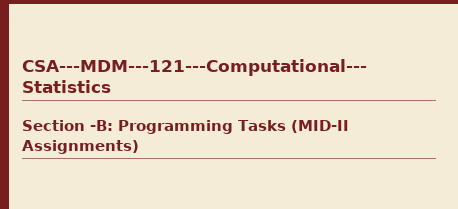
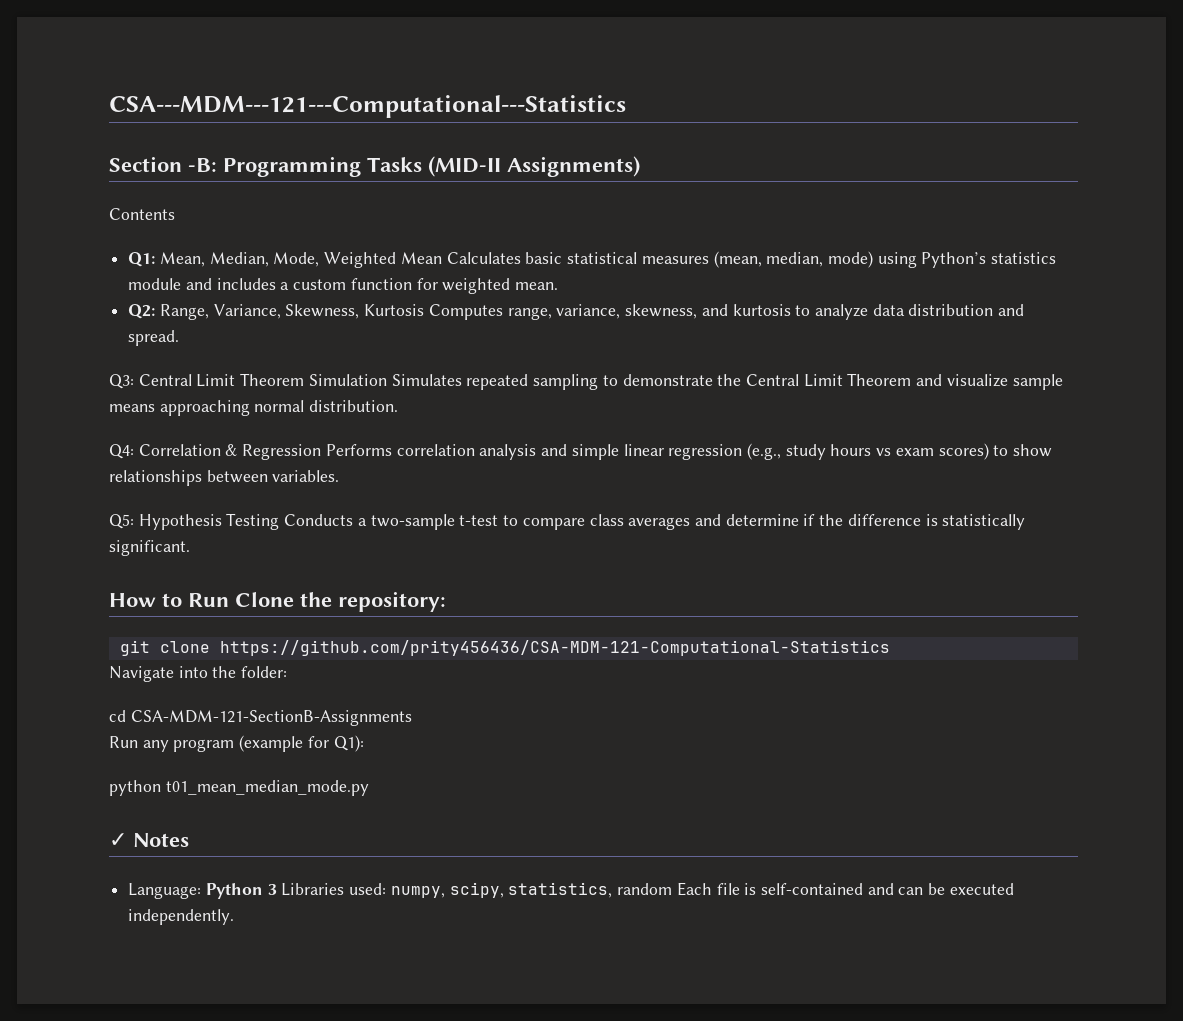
+ Contents
+ Q1: Mean, Median, Mode, Weighted Mean Calculates basic statistical measures (mean, median, mode) using Python’s statistics module and includes a custom function for weighted mean.
+ Q2: Range, Variance, Skewness, Kurtosis Computes range, variance, skewness, and kurtosis to analyze data distribution and spread.
+ Q3: Central Limit Theorem Simulation Simulates repeated sampling to demonstrate the Central Limit Theorem and visualize sample means approaching normal distribution.
+ Q4: Correlation & Regression Performs correlation analysis and simple linear regression (e.g., study hours vs exam scores) to show relationships between variables.
+ Q5: Hypothesis Testing Conducts a two-sample t-test to compare class averages and determine if the difference is statistically significant.
+ How to Run Clone the repository:
+ git clone https://github.com/prity456436/CSA-MDM-121-Computational-Statistics
+ Navigate into the folder:
+ cd CSA-MDM-121-SectionB-Assignments
+ Run any program (example for Q1):
+ python t01_mean_median_mode.py
+ ✓ Notes
+ Language: Python 3 Libraries used: numpy, scipy, statistics, random Each file is self-contained and can be executed independently.

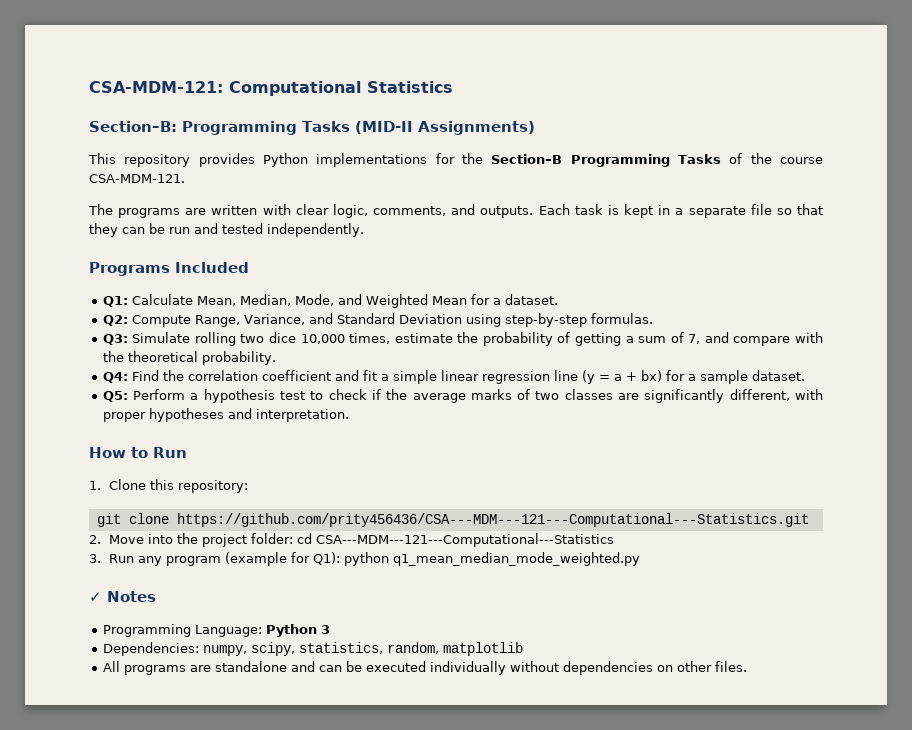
- CSA---MDM---121---Computational---Statistics
- Section -B: Programming Tasks (MID-II Assignments)
+ CSA-MDM-121: Computational Statistics
+ Section–B: Programming Tasks (MID-II Assignments)
- Contents
+ This repository provides Python implementations for the Section–B Programming Tasks of the course CSA-MDM-121.
+ The programs are written with clear logic, comments, and outputs. Each task is kept in a separate file so that they can be run and tested independently.
+ Programs Included
- Q1: Mean, Median, Mode, Weighted Mean Calculates basic statistical measures (mean, median, mode) using Python’s statistics module and includes a custom function for weighted mean.
+ Q1: Calculate Mean, Median, Mode, and Weighted Mean for a dataset.
- Q2: Range, Variance, Skewness, Kurtosis Computes range, variance, skewness, and kurtosis to analyze data distribution and spread.
- Q3: Central Limit Theorem Simulation Simulates repeated sampling to demonstrate the Central Limit Theorem and visualize sample means approaching normal distribution.
- Q4: Correlation & Regression Performs correlation analysis and simple linear regression (e.g., study hours vs exam scores) to show relationships between variables.
- Q5: Hypothesis Testing Conducts a two-sample t-test to compare class averages and determine if the difference is statistically significant.
+ Q2: Compute Range, Variance, and Standard Deviation using step‑by‑step formulas.
+ Q3: Simulate rolling two dice 10,000 times, estimate the probability of getting a sum of 7, and compare with the theoretical probability.
+ Q4: Find the correlation coefficient and fit a simple linear regression line (y = a + bx) for a sample dataset.
+ Q5: Perform a hypothesis test to check if the average marks of two classes are significantly different, with proper hypotheses and interpretation.
- How to Run Clone the repository:
+ How to Run
+ 1. Clone this repository:
- git clone https://github.com/prity456436/CSA-MDM-121-Computational-Statistics
- Navigate into the folder:
- cd CSA-MDM-121-SectionB-Assignments
- Run any program (example for Q1):
- python t01_mean_median_mode.py
+ git clone https://github.com/prity456436/CSA---MDM---121---Computational---Statistics.git
+ 2. Move into the project folder: cd CSA---MDM---121---Computational---Statistics
+ 3. Run any program (example for Q1): python q1_mean_median_mode_weighted.py
- Language: Python 3 Libraries used: numpy, scipy, statistics, random Each file is self-contained and can be executed independently.
+ Programming Language: Python 3
+ Dependencies: numpy, scipy, statistics, random, matplotlib
+ All programs are standalone and can be executed individually without dependencies on other files.

